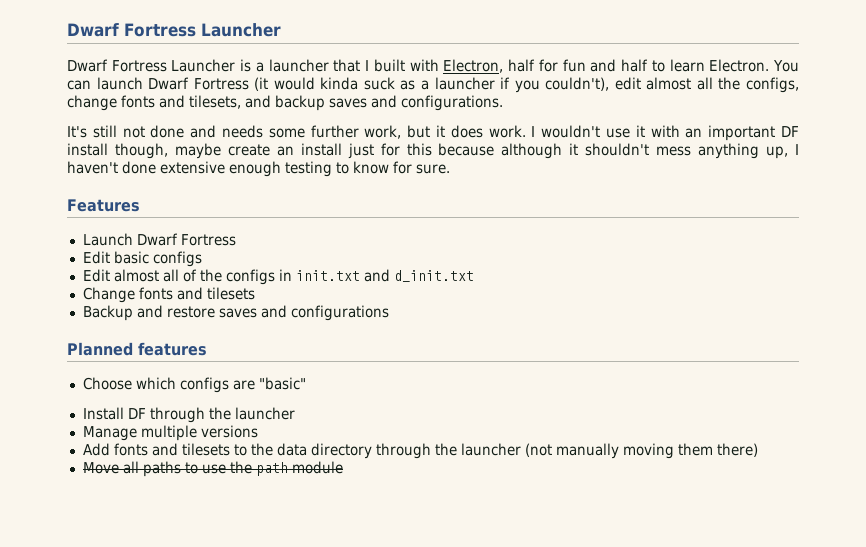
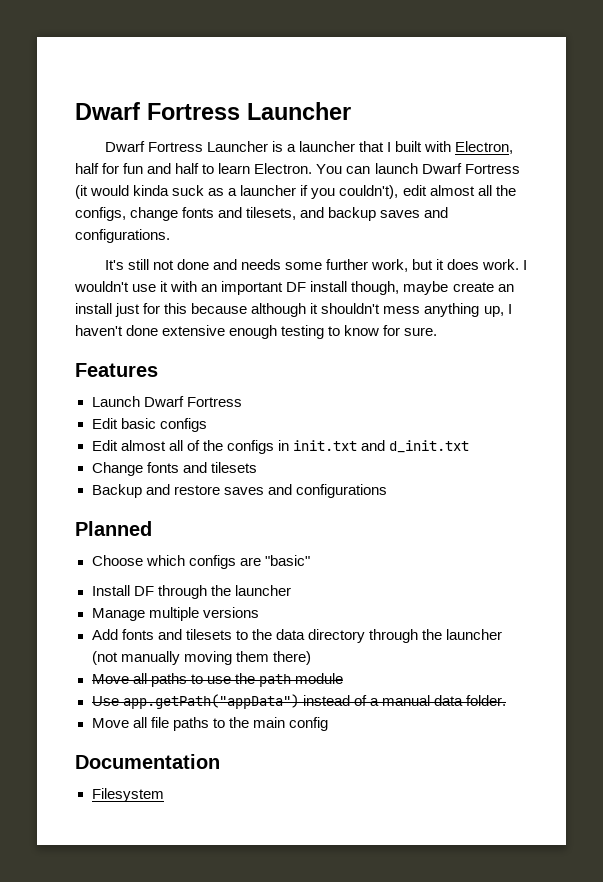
- Planned features
+ Planned
+ Use app.getPath("appData") instead of a manual data folder.
+ Move all file paths to the main config
+ Documentation
+ Filesystem

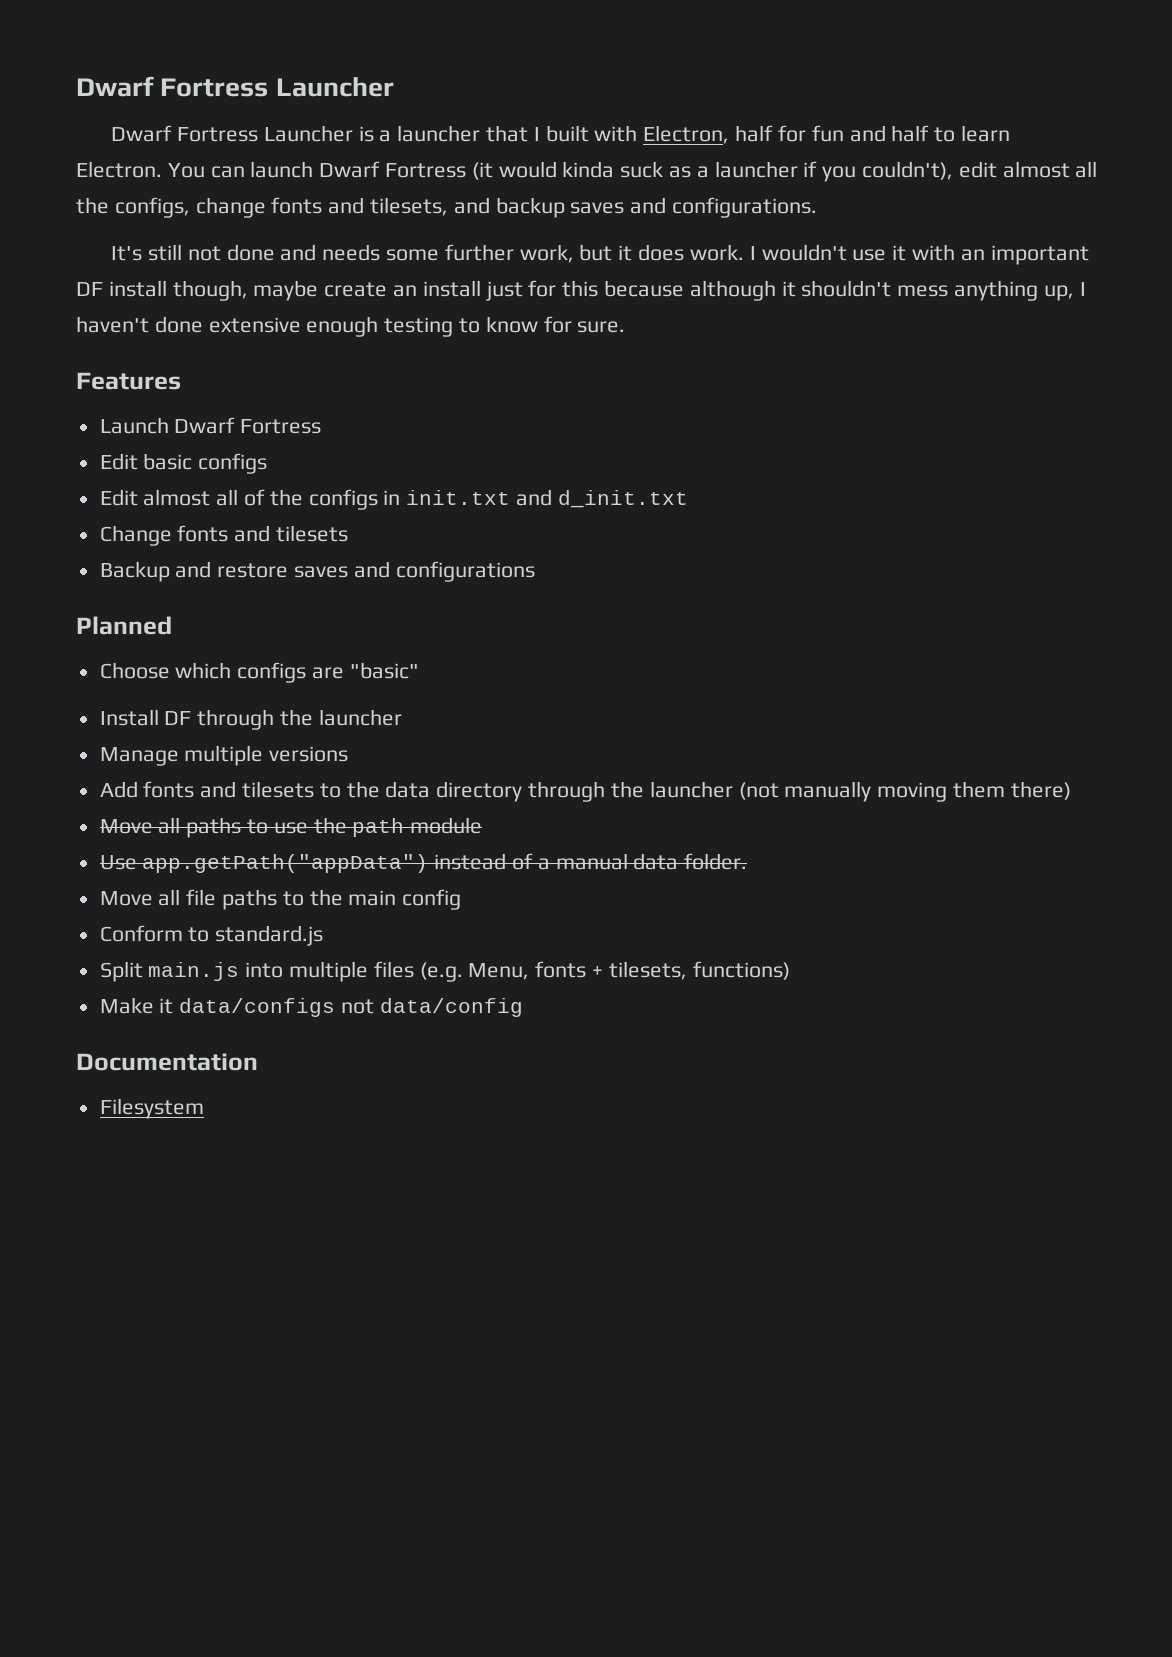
+ Conform to standard.js
+ Split main.js into multiple files (e.g. Menu, fonts + tilesets, functions)
+ Make it data/configs not data/config

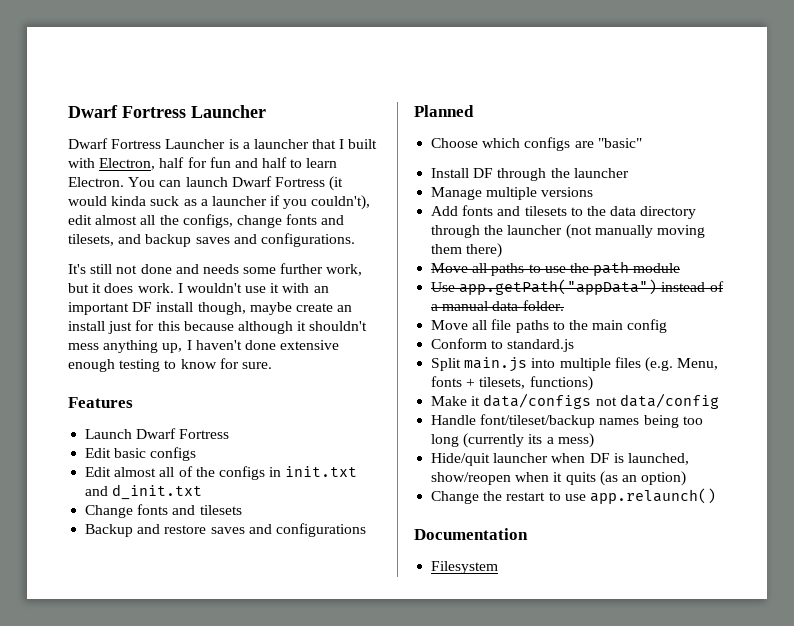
+ Handle font/tileset/backup names being too long (currently its a mess)
+ Hide/quit launcher when DF is launched, show/reopen when it quits (as an option)
+ Change the restart to use app.relaunch()

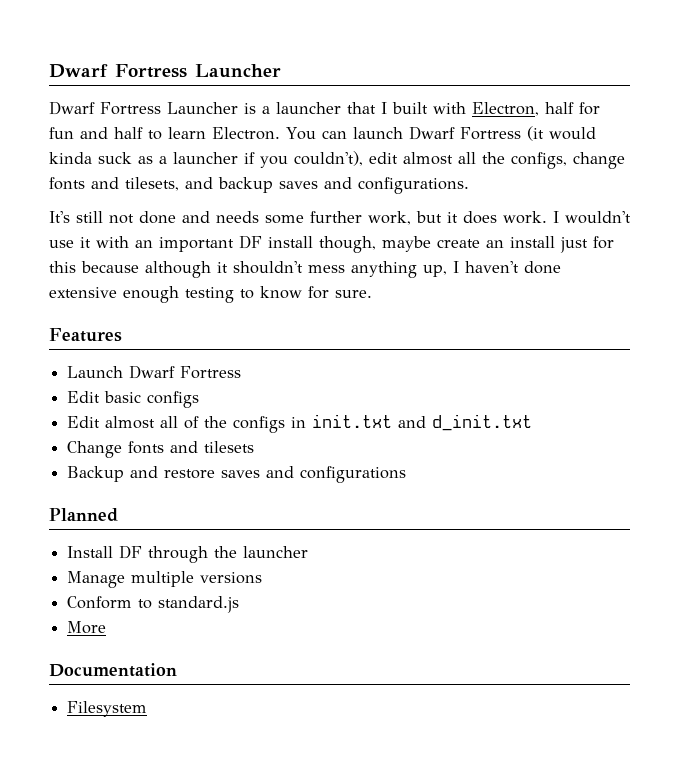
- Choose which configs are "basic"
- Add fonts and tilesets to the data directory through the launcher (not manually moving them there)
- Move all paths to use the path module
- Use app.getPath("appData") instead of a manual data folder.
- Move all file paths to the main config
  Conform to standard.js
- Split main.js into multiple files (e.g. Menu, fonts + tilesets, functions)
- Make it data/configs not data/config
- Handle font/tileset/backup names being too long (currently its a mess)
- Hide/quit launcher when DF is launched, show/reopen when it quits (as an option)
- Change the restart to use app.relaunch()
+ More

